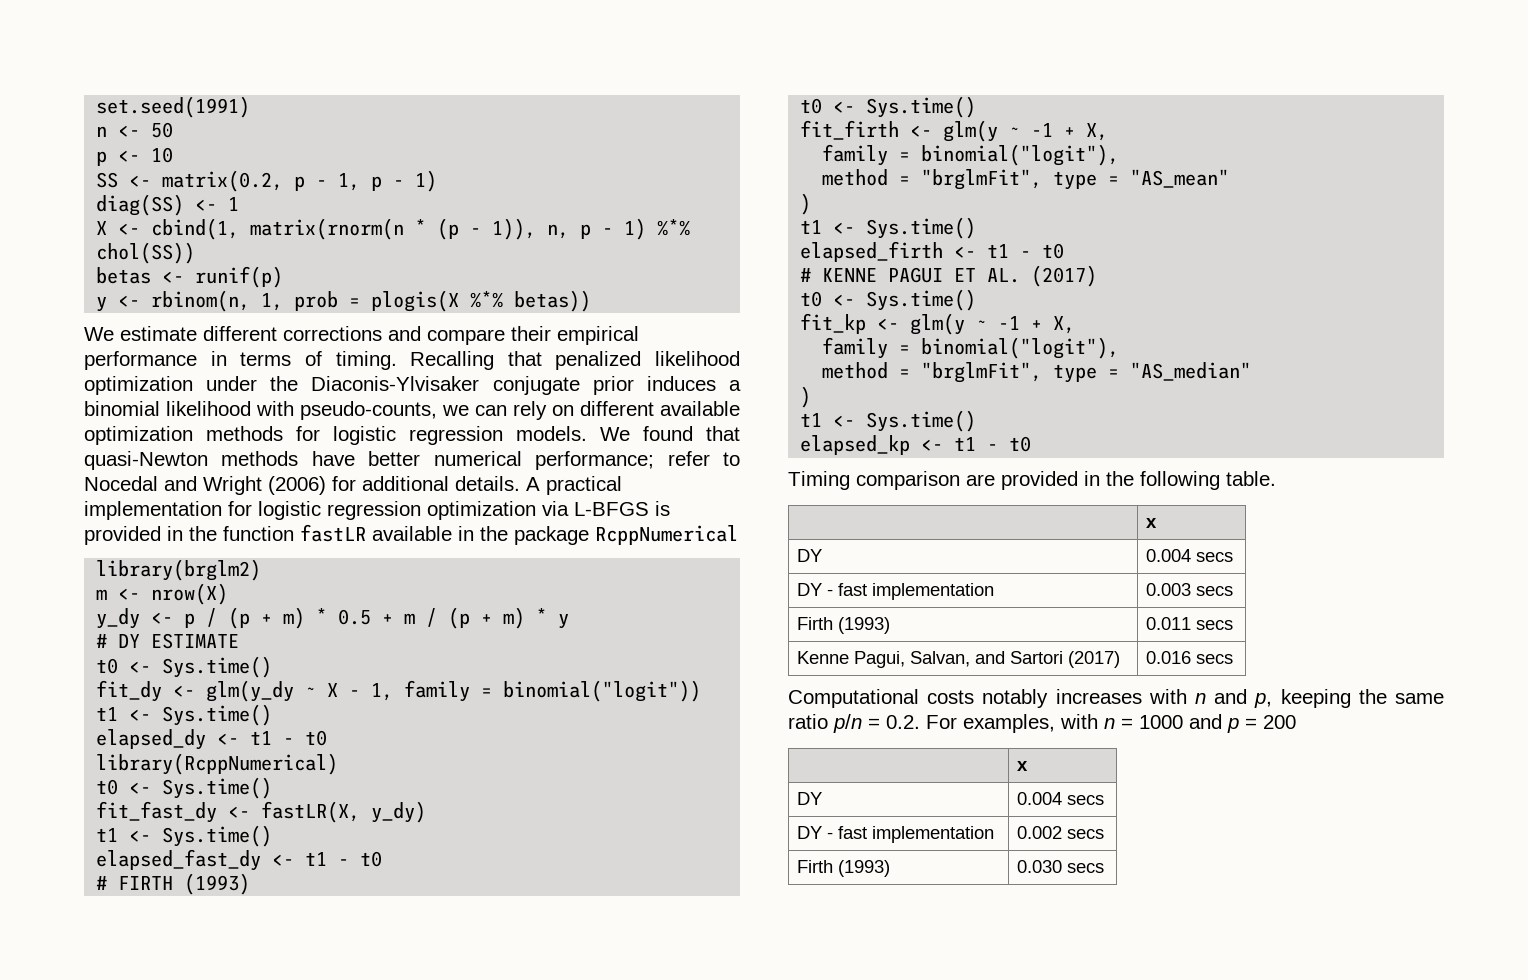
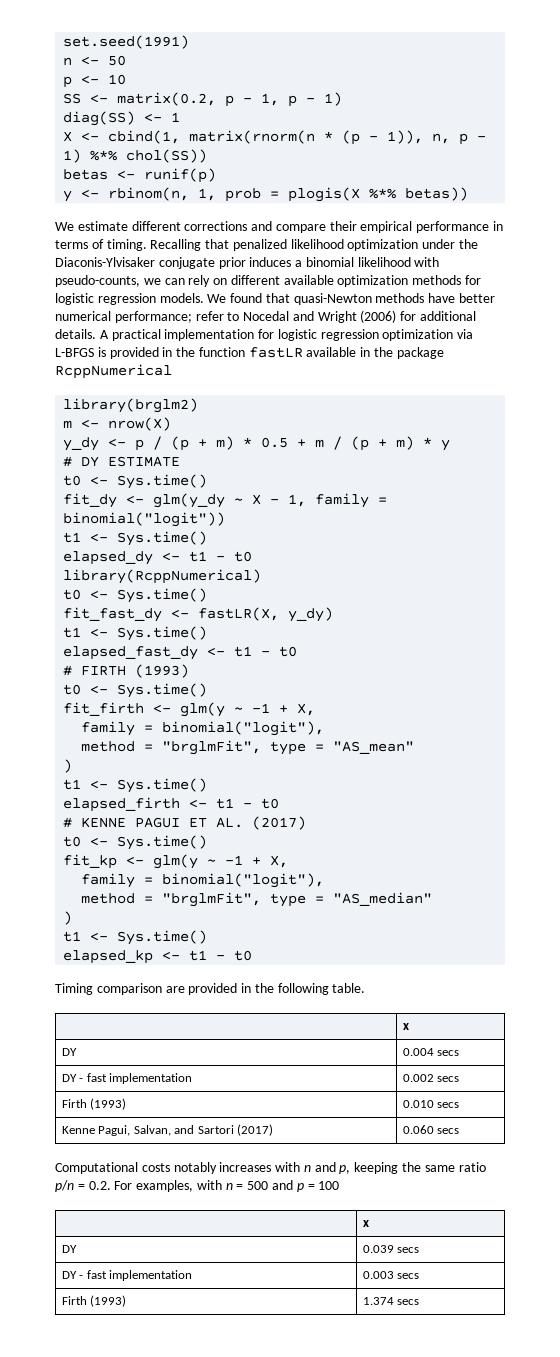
- DY - fast implementation | 0.003 secs
- Firth (1993) | 0.011 secs
+ DY - fast implementation | 0.002 secs
+ Firth (1993) | 0.010 secs
- Kenne Pagui, Salvan, and Sartori (2017) | 0.016 secs
+ Kenne Pagui, Salvan, and Sartori (2017) | 0.060 secs
- Computational costs notably increases with n and p, keeping the same ratio p/n = 0.2. For examples, with n = 1000 and p = 200
+ Computational costs notably increases with n and p, keeping the same ratio p/n = 0.2. For examples, with n = 500 and p = 100
  | x
- DY | 0.004 secs
- DY - fast implementation | 0.002 secs
- Firth (1993) | 0.030 secs
+ DY | 0.039 secs
+ DY - fast implementation | 0.003 secs
+ Firth (1993) | 1.374 secs

